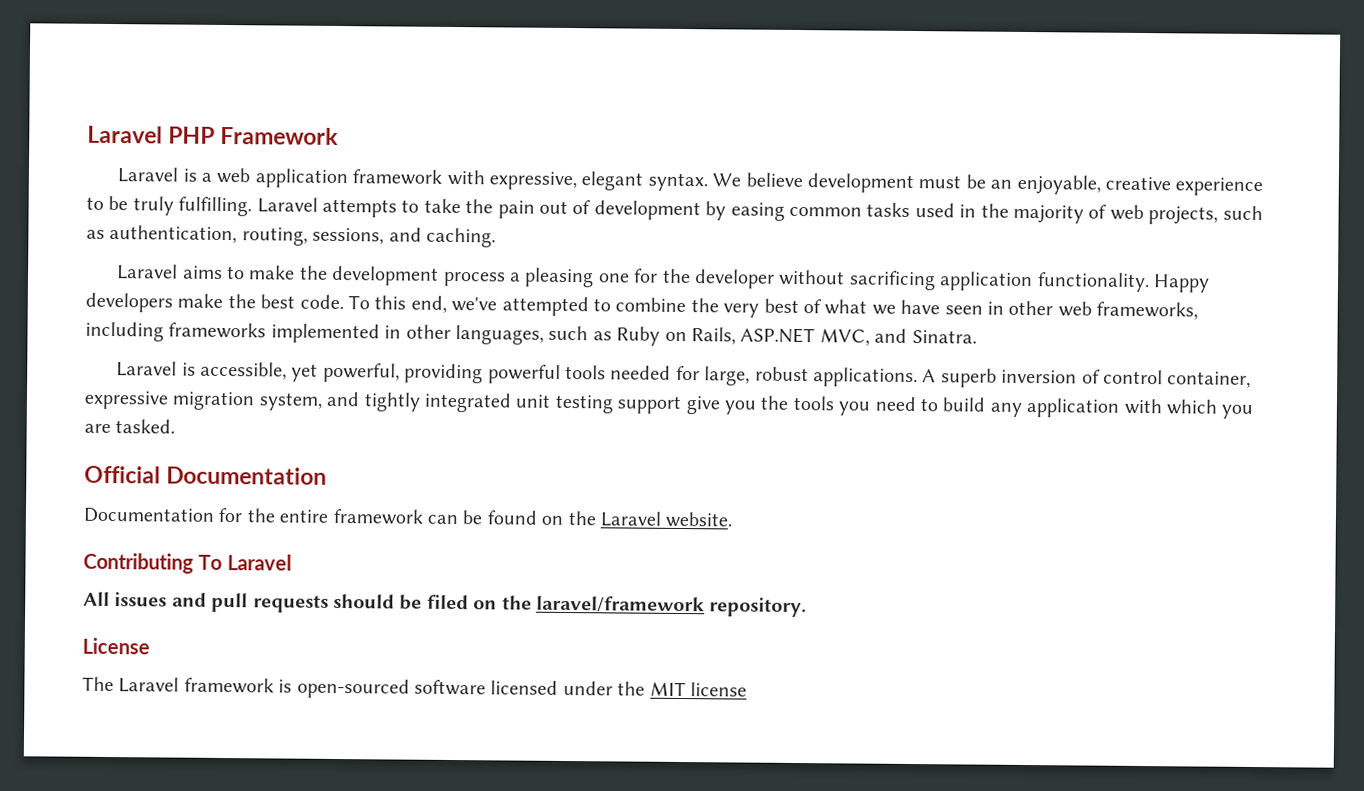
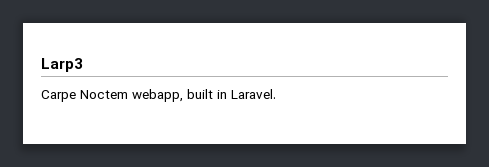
- Laravel PHP Framework
- Laravel is a web application framework with expressive, elegant syntax. We believe development must be an enjoyable, creative experience to be truly fulfilling. Laravel attempts to take the pain out of development by easing common tasks used in the majority of web projects, such as authentication, routing, sessions, and caching.
- Laravel aims to make the development process a pleasing one for the developer without sacrificing application functionality. Happy developers make the best code. To this end, we've attempted to combine the very best of what we have seen in other web frameworks, including frameworks implemented in other languages, such as Ruby on Rails, ASP.NET MVC, and Sinatra.
- Laravel is accessible, yet powerful, providing powerful tools needed for large, robust applications. A superb inversion of control container, expressive migration system, and tightly integrated unit testing support give you the tools you need to build any application with which you are tasked.
- Official Documentation
- Documentation for the entire framework can be found on the Laravel website.
- Contributing To Laravel
- All issues and pull requests should be filed on the laravel/framework repository.
- License
- The Laravel framework is open-sourced software licensed under the MIT license
+ Larp3
+ Carpe Noctem webapp, built in Laravel.

